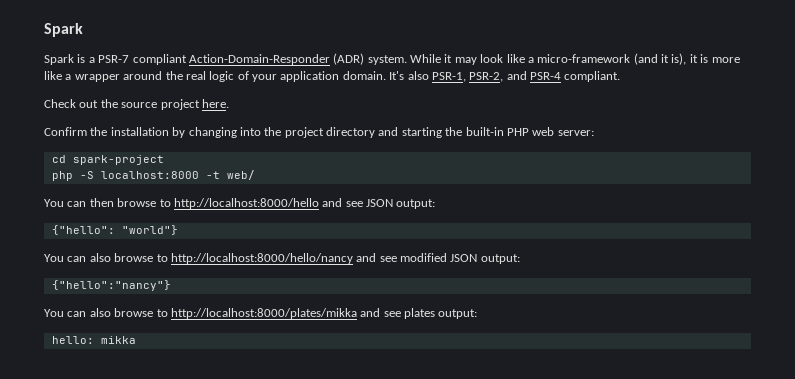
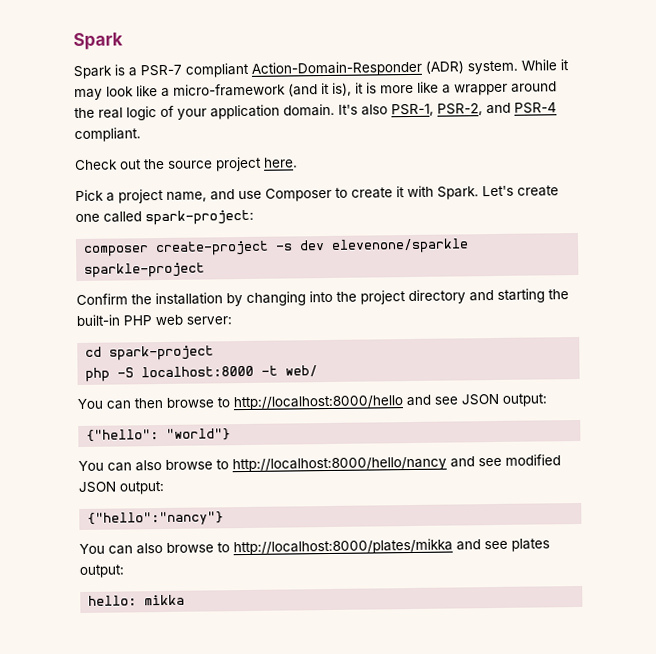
+ Pick a project name, and use Composer to create it with Spark. Let's create one called spark-project:
+ composer create-project -s dev elevenone/sparkle sparkle-project

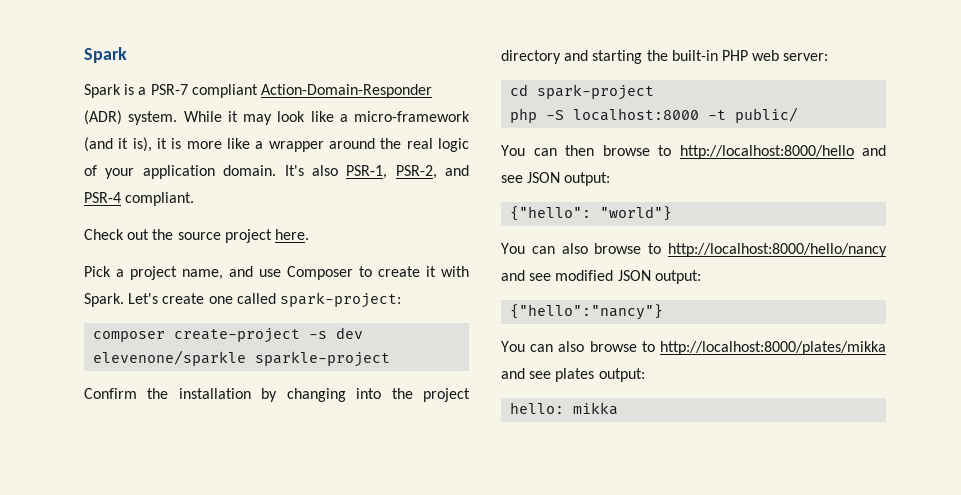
- php -S localhost:8000 -t web/
+ php -S localhost:8000 -t public/

